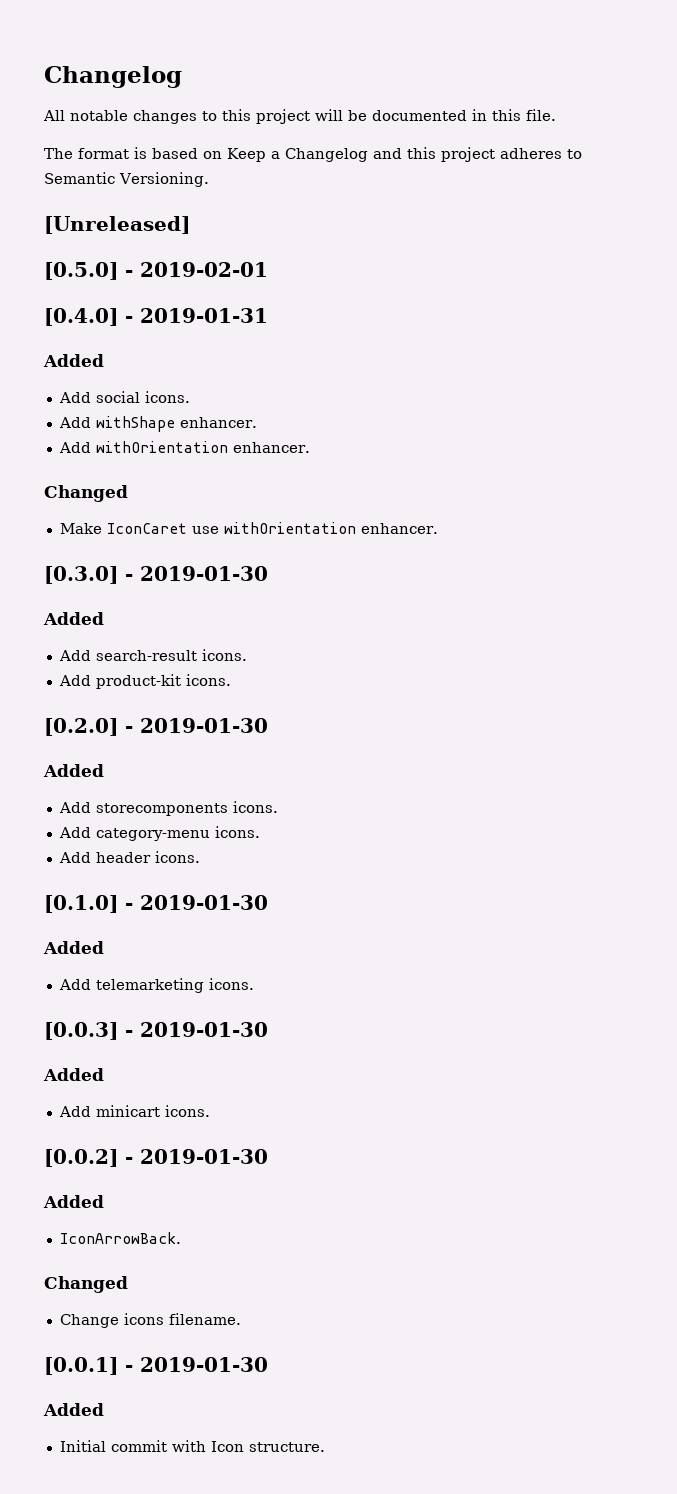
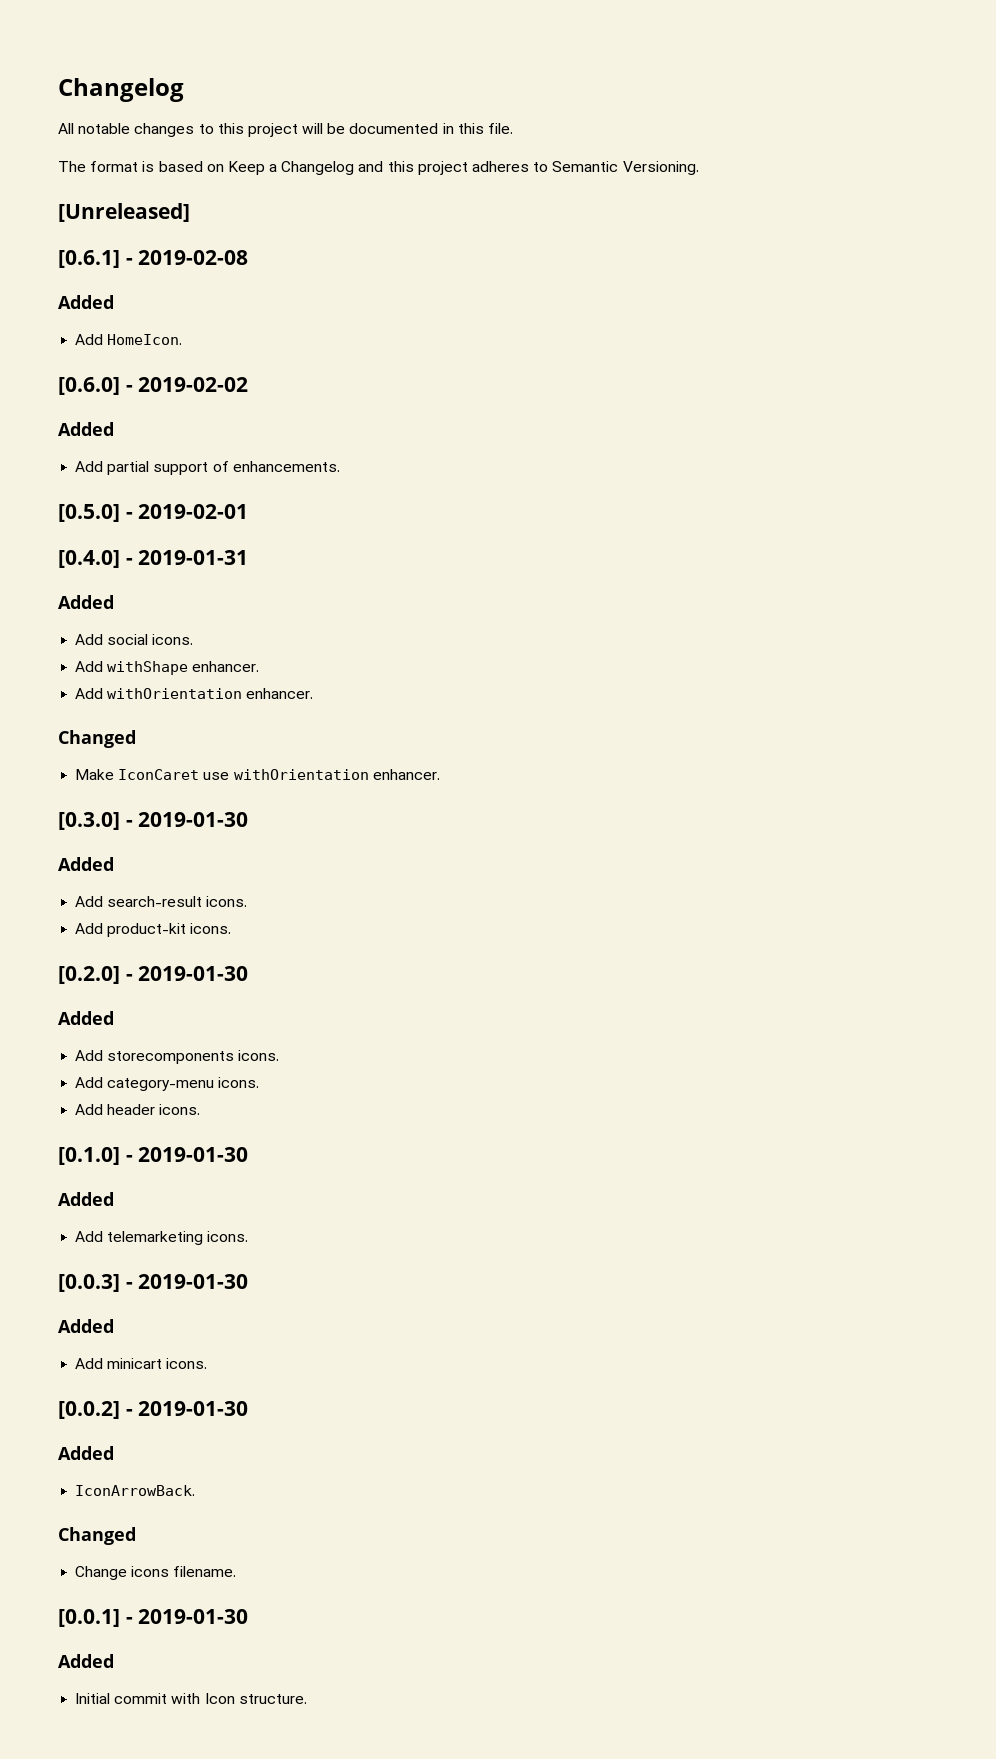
+ [0.6.1] - 2019-02-08
+ Added
+ Add HomeIcon.
+ [0.6.0] - 2019-02-02
+ Added
+ Add partial support of enhancements.

